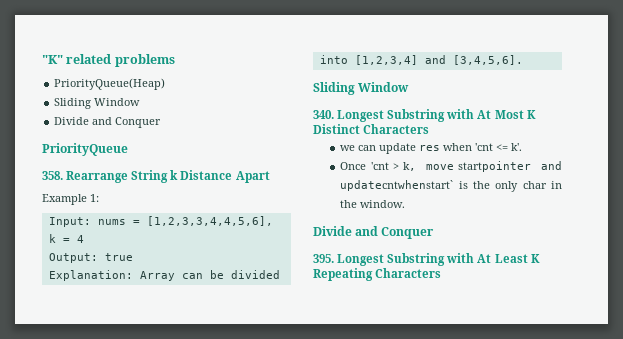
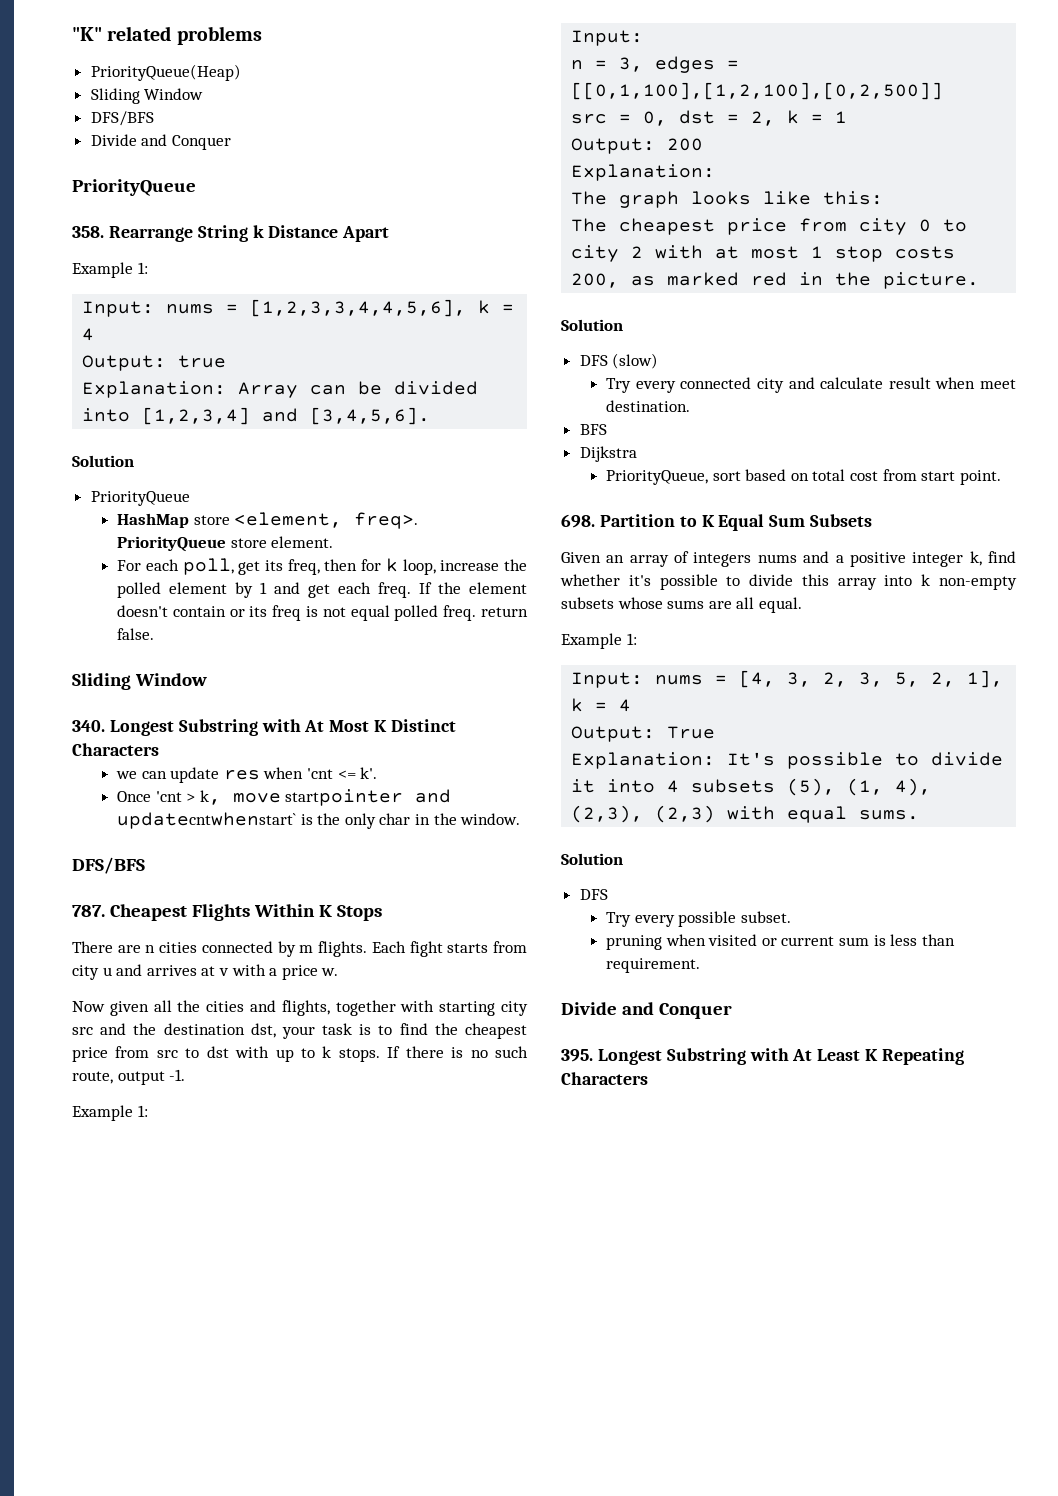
  PriorityQueue(Heap)
  Sliding Window
+ DFS/BFS
  Explanation: Array can be divided into [1,2,3,4] and [3,4,5,6].
+ Solution
+ PriorityQueue
+ HashMap store <element, freq>. PriorityQueue store element.
+ For each poll, get its freq, then for k loop, increase the polled element by 1 and get each freq. If the element doesn't contain or its freq is not equal polled freq. return false.
  Once 'cnt > k, move startpointer and updatecntwhenstart` is the only char in the window.
+ DFS/BFS
+ 787. Cheapest Flights Within K Stops
+ There are n cities connected by m flights. Each fight starts from city u and arrives at v with a price w.
+ Now given all the cities and flights, together with starting city src and the destination dst, your task is to find the cheapest price from src to dst with up to k stops. If there is no such route, output -1.
+ Example 1:
+ Input:
+ n = 3, edges = [[0,1,100],[1,2,100],[0,2,500]]
+ src = 0, dst = 2, k = 1
+ Output: 200
+ Explanation:
+ The graph looks like this:
+ The cheapest price from city 0 to city 2 with at most 1 stop costs 200, as marked red in the picture.
+ Solution
+ DFS (slow)
+ Try every connected city and calculate result when meet destination.
+ BFS
+ Dijkstra
+ PriorityQueue, sort based on total cost from start point.
+ 698. Partition to K Equal Sum Subsets
+ Given an array of integers nums and a positive integer k, find whether it's possible to divide this array into k non-empty subsets whose sums are all equal.
+ Example 1:
+ Input: nums = [4, 3, 2, 3, 5, 2, 1], k = 4
+ Output: True
+ Explanation: It's possible to divide it into 4 subsets (5), (1, 4), (2,3), (2,3) with equal sums.
+ Solution
+ DFS
+ Try every possible subset.
+ pruning when visited or current sum is less than requirement.

